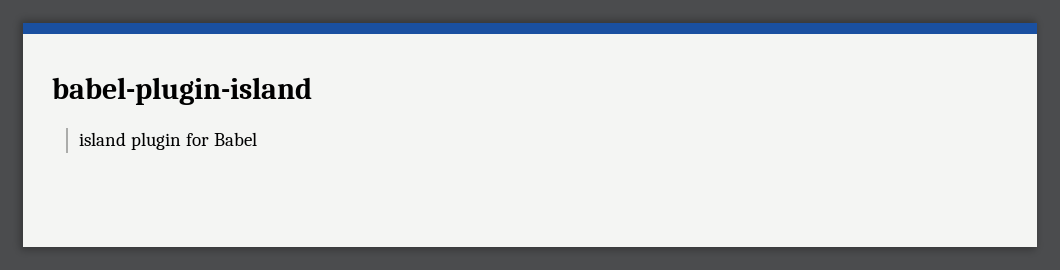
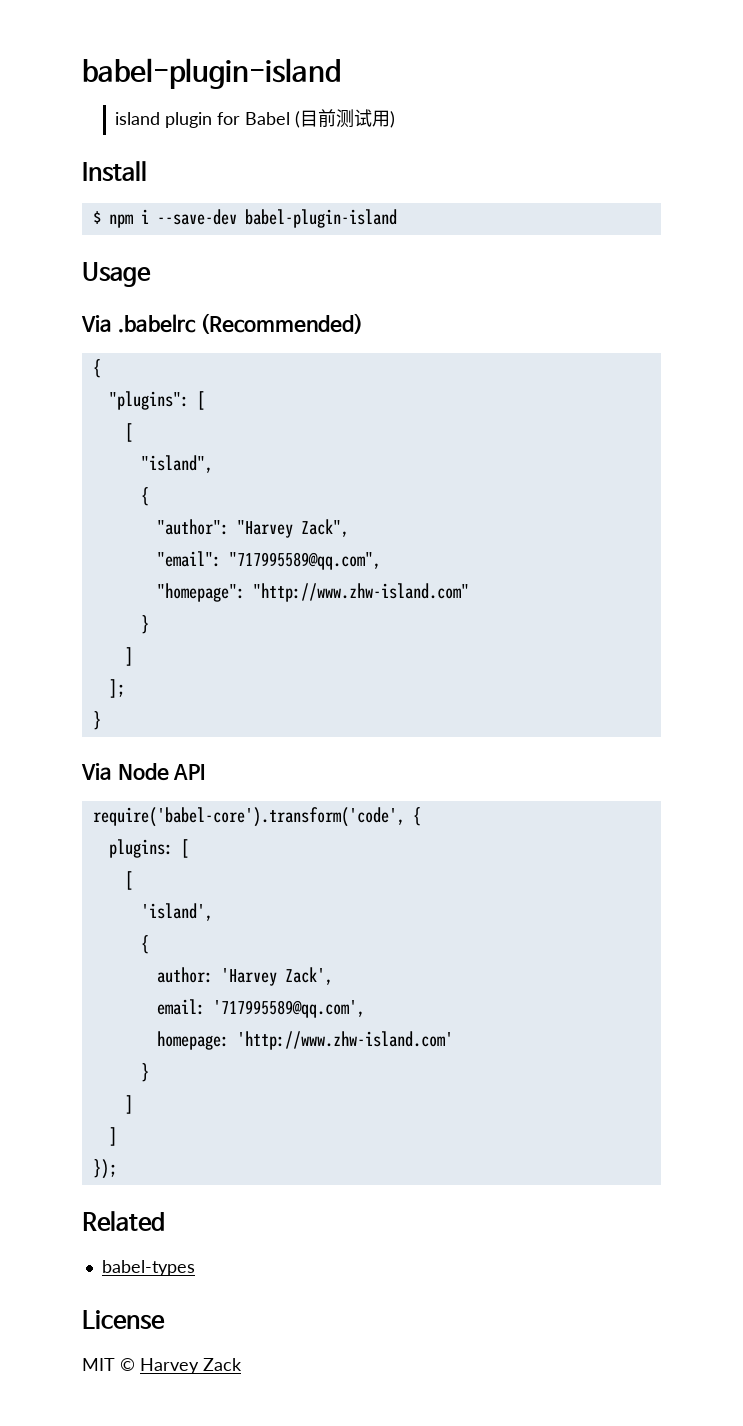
- island plugin for Babel
+ island plugin for Babel (目前测试用)
+ Install
+ $ npm i --save-dev babel-plugin-island
+ Usage
+ Via .babelrc (Recommended)
+ {
+ "plugins": [
+ [
+ "island",
+ {
+ "author": "Harvey Zack",
+ "email": "717995589@qq.com",
+ "homepage": "http://www.zhw-island.com"
+ }
+ ]
+ ];
+ }
+ Via Node API
+ require('babel-core').transform('code', {
+ plugins: [
+ [
+ 'island',
+ {
+ author: 'Harvey Zack',
+ email: '717995589@qq.com',
+ homepage: 'http://www.zhw-island.com'
+ }
+ ]
+ ]
+ });
+ Related
+ babel-types
+ License
+ MIT © Harvey Zack

